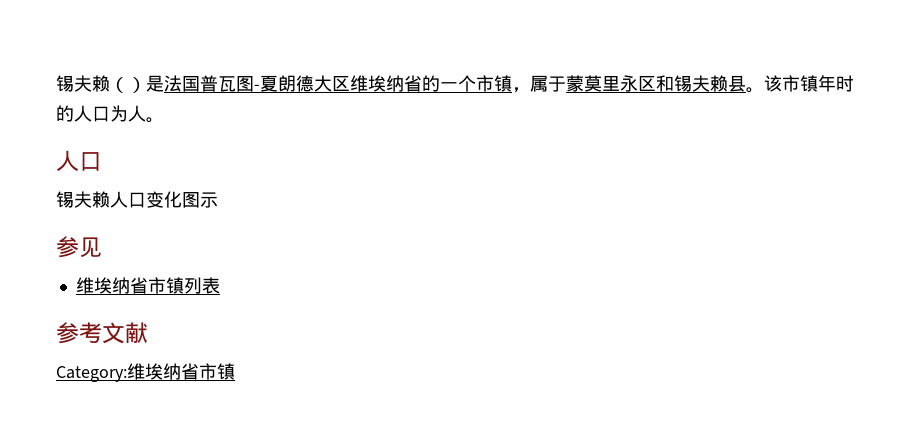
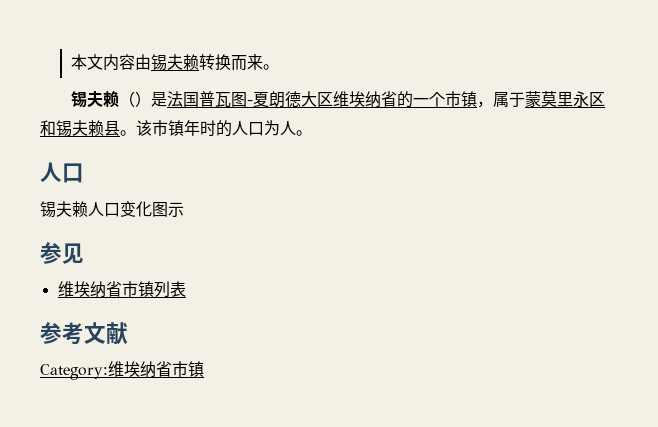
+ 本文内容由锡夫赖转换而来。

